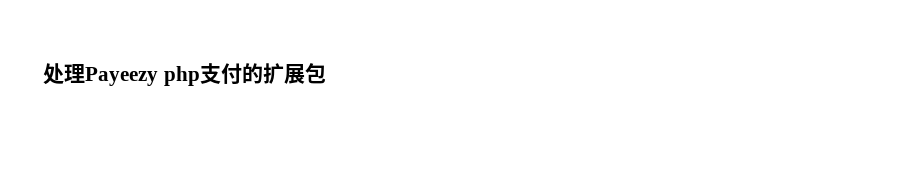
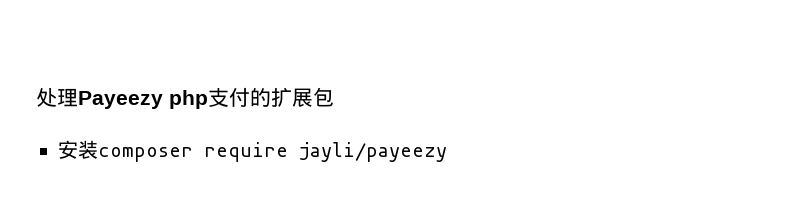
+ 安装composer require jayli/payeezy

